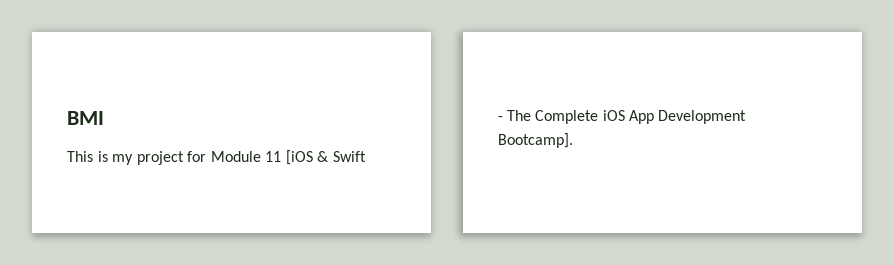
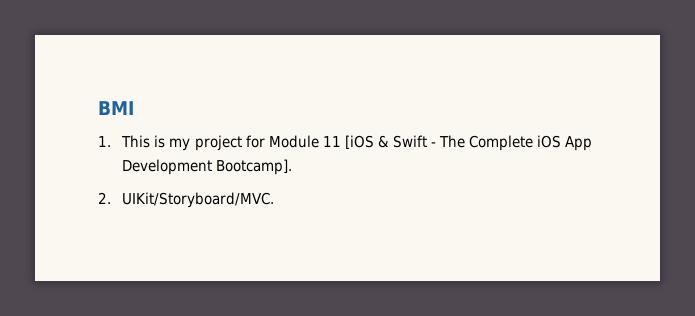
- This is my project for Module 11 [iOS & Swift - The Complete iOS App Development Bootcamp].
+ 1. This is my project for Module 11 [iOS & Swift - The Complete iOS App Development Bootcamp].
+ 2. UIKit/Storyboard/MVC.

